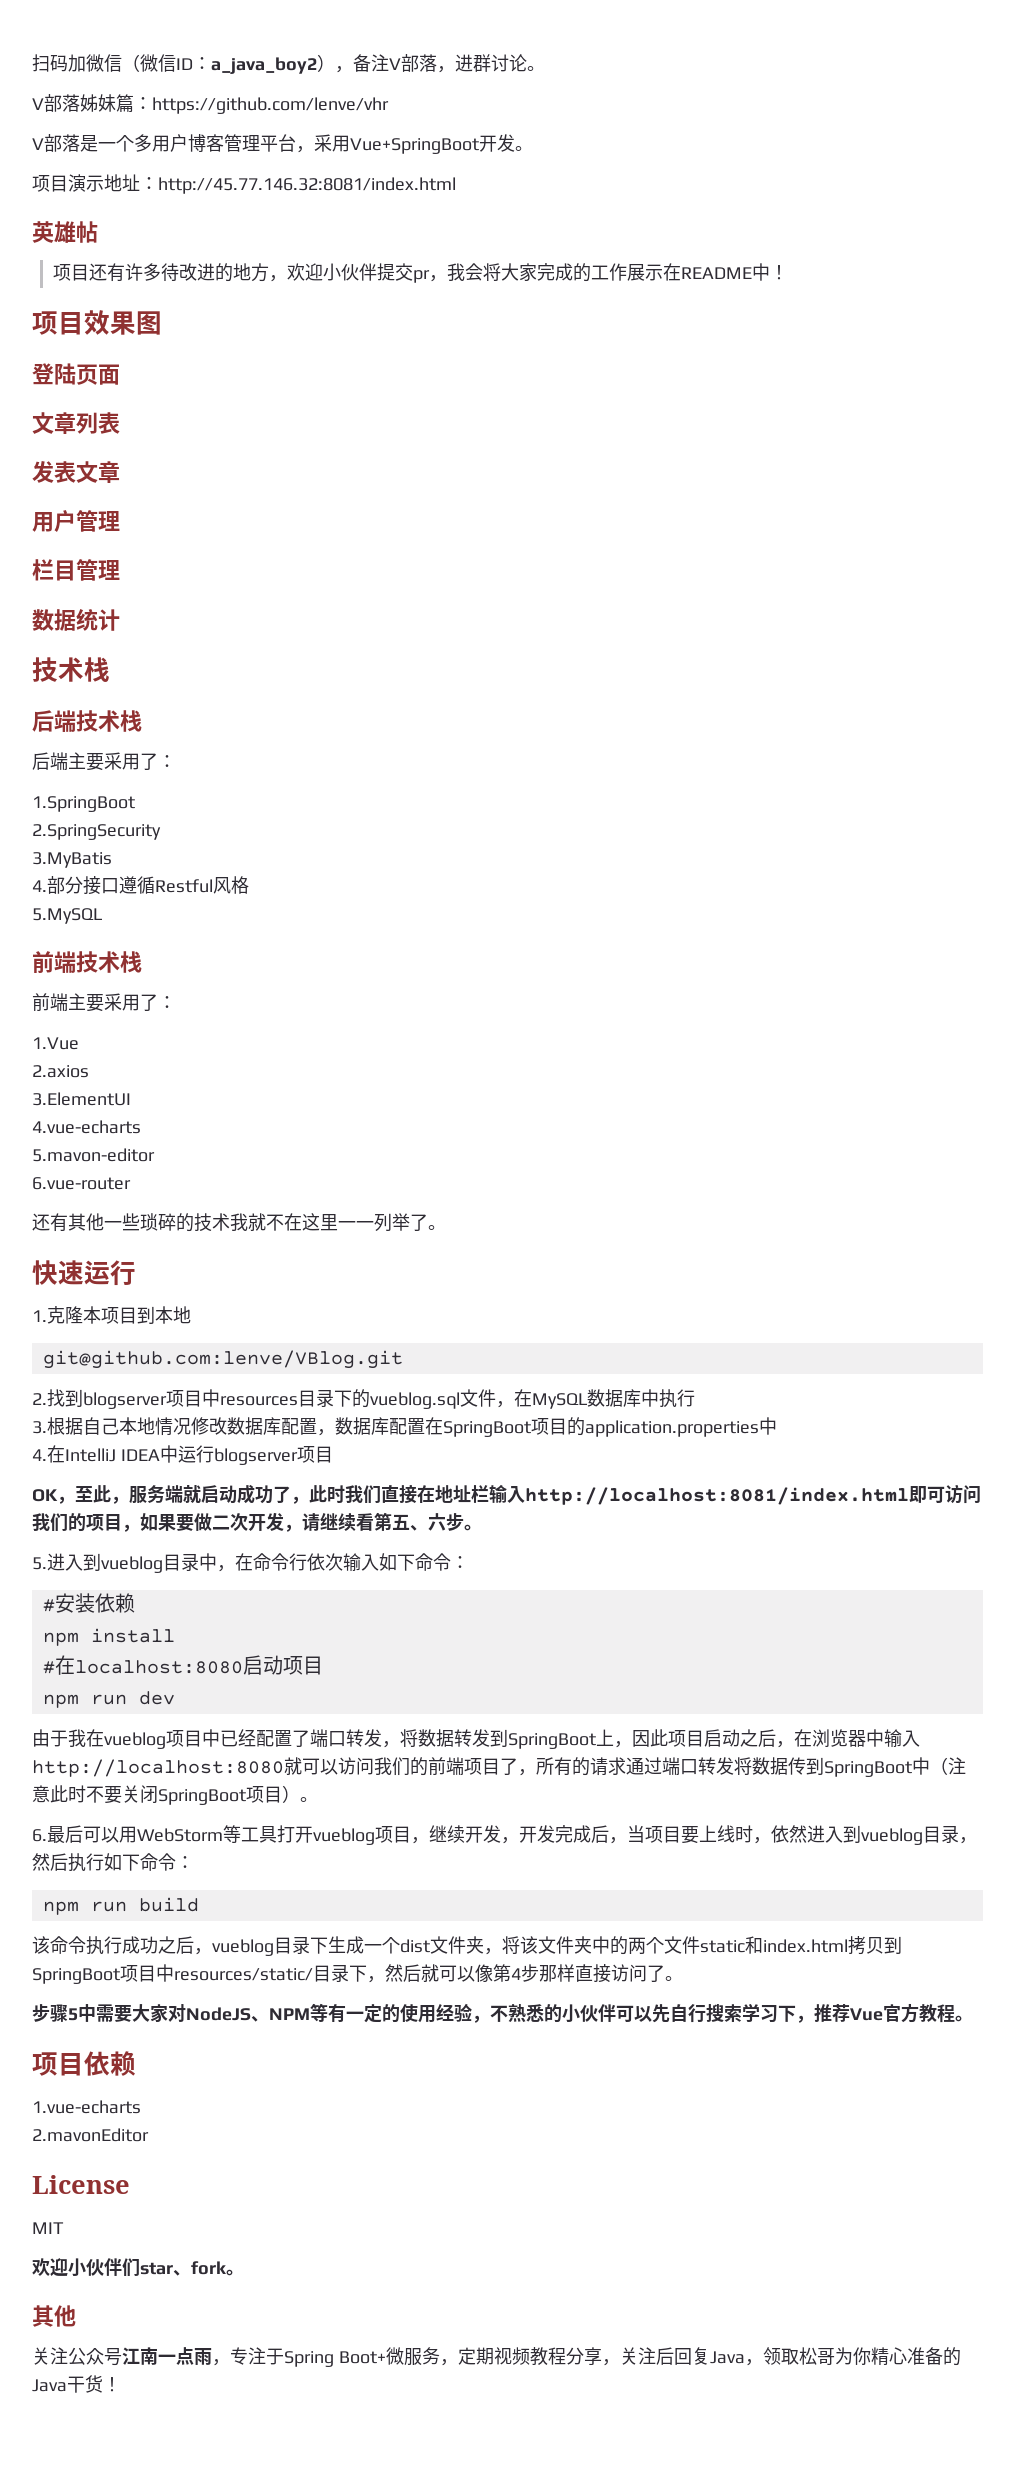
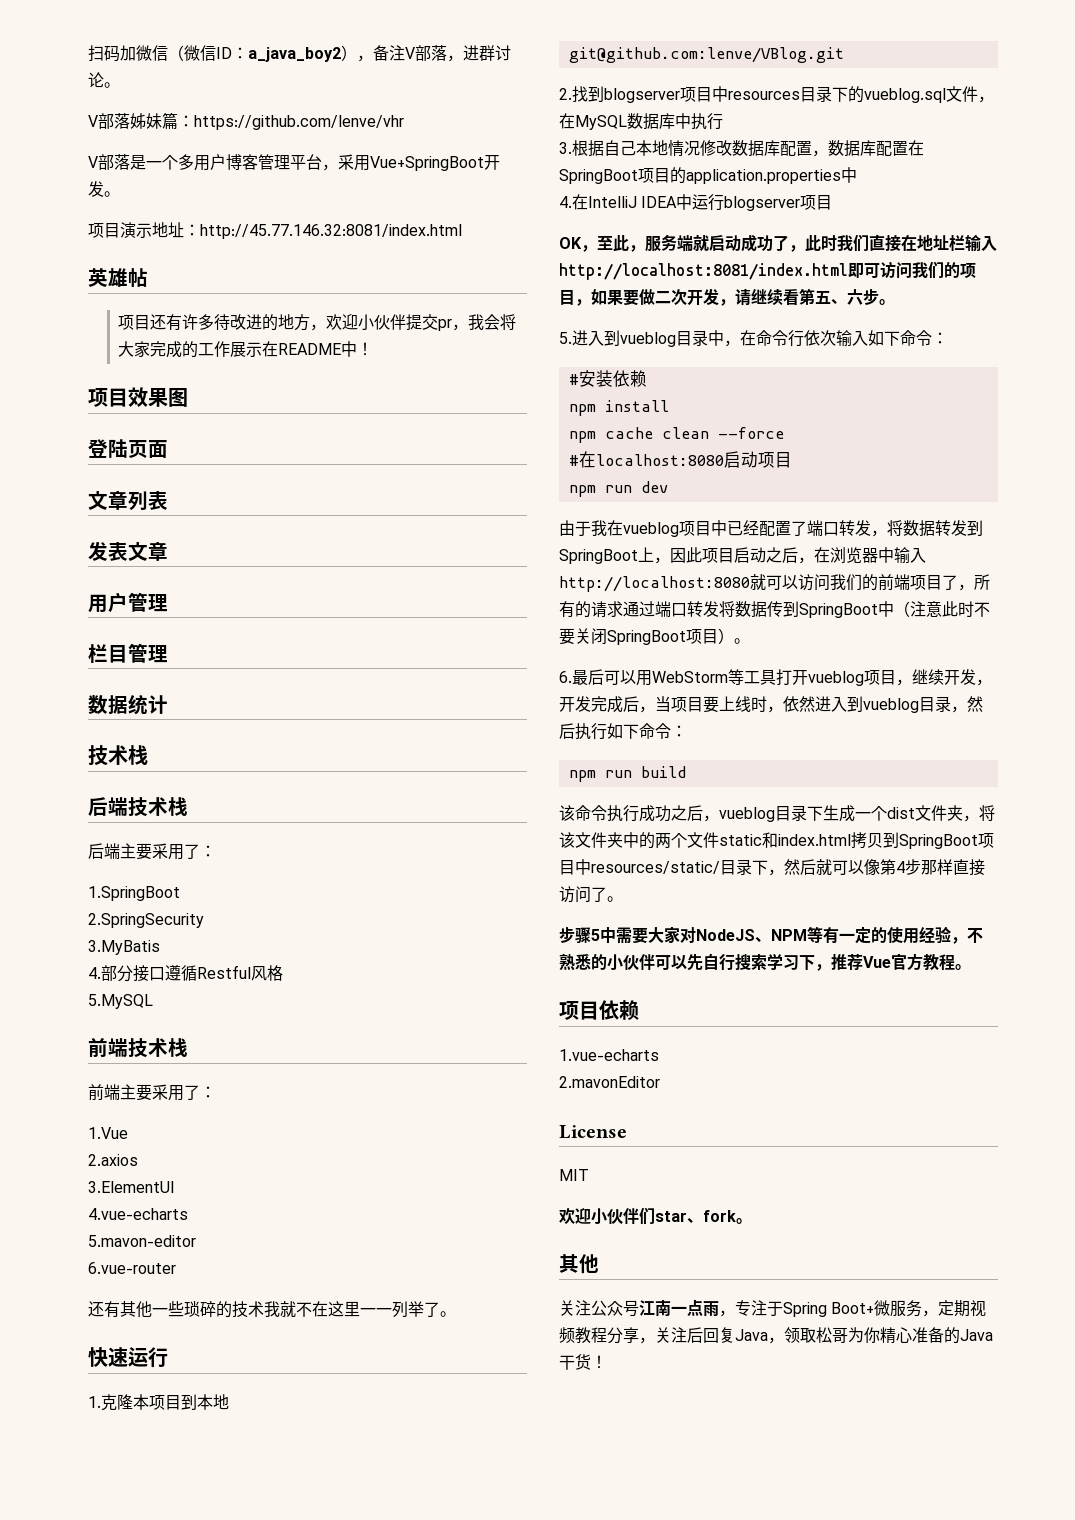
+ npm cache clean --force

